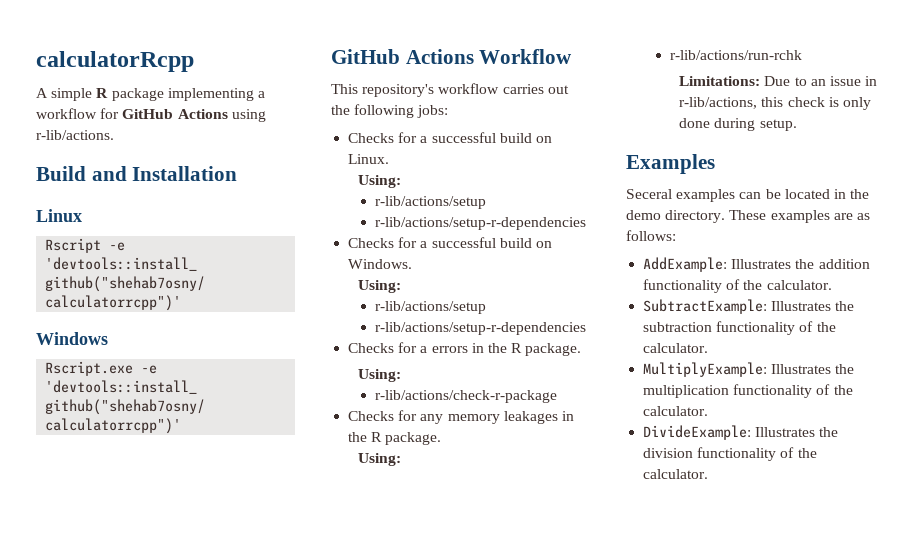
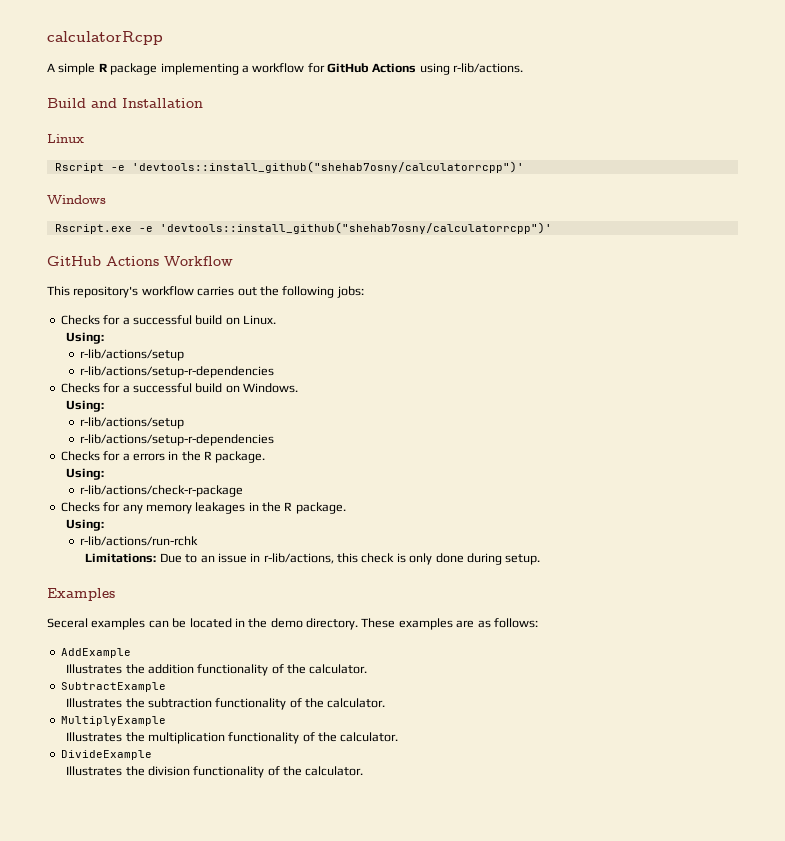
- AddExample: Illustrates the addition functionality of the calculator.
+ AddExample
+ Illustrates the addition functionality of the calculator.
- SubtractExample: Illustrates the subtraction functionality of the calculator.
+ SubtractExample
+ Illustrates the subtraction functionality of the calculator.
- MultiplyExample: Illustrates the multiplication functionality of the calculator.
+ MultiplyExample
+ Illustrates the multiplication functionality of the calculator.
- DivideExample: Illustrates the division functionality of the calculator.
+ DivideExample
+ Illustrates the division functionality of the calculator.

